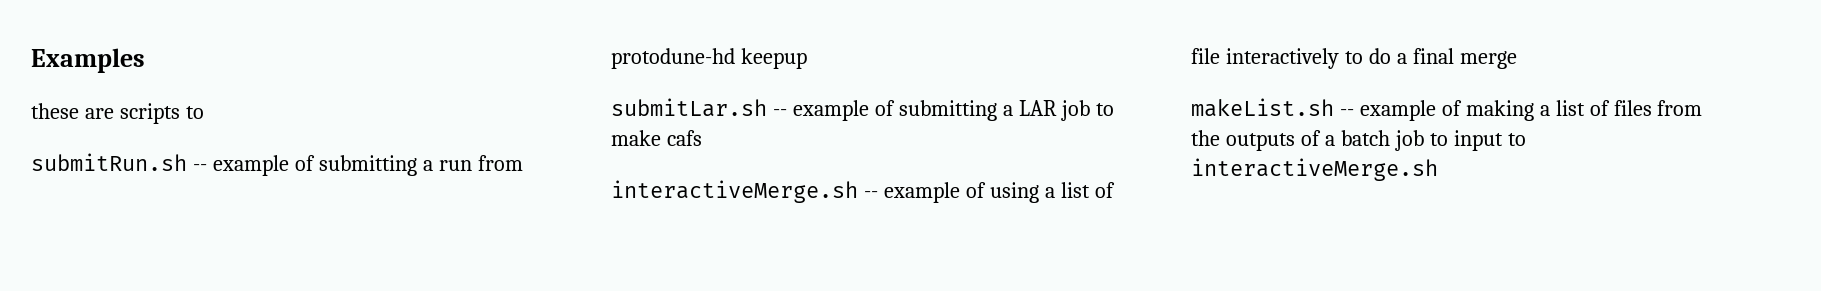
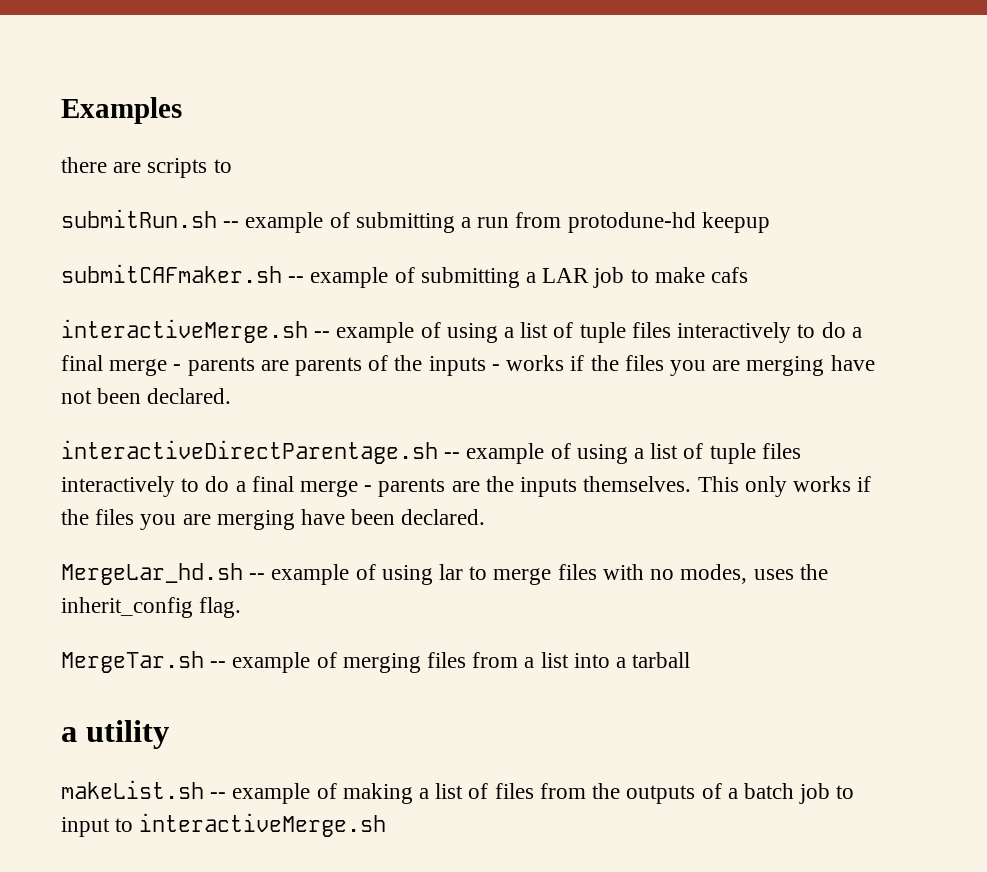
- these are scripts to
+ there are scripts to
- submitLar.sh -- example of submitting a LAR job to make cafs
+ submitCAFmaker.sh -- example of submitting a LAR job to make cafs
- interactiveMerge.sh -- example of using a list of file interactively to do a final merge
+ interactiveMerge.sh -- example of using a list of tuple files interactively to do a final merge - parents are parents of the inputs - works if the files you are merging have not been declared.
+ interactiveDirectParentage.sh -- example of using a list of tuple files interactively to do a final merge - parents are the inputs themselves. This only works if the files you are merging have been declared.
+ MergeLar_hd.sh -- example of using lar to merge files with no modes, uses the inherit_config flag.
+ MergeTar.sh -- example of merging files from a list into a tarball
+ a utility

